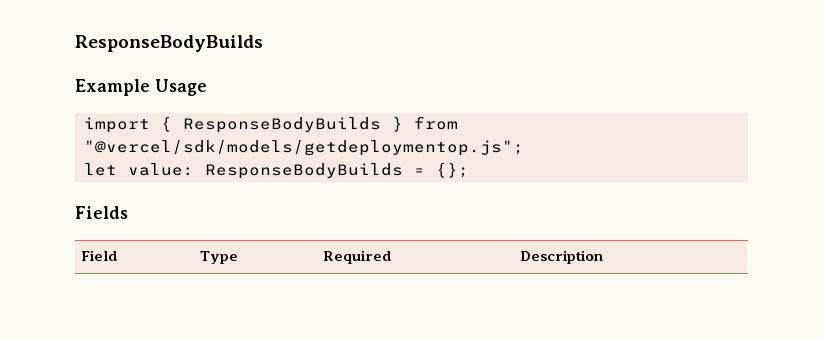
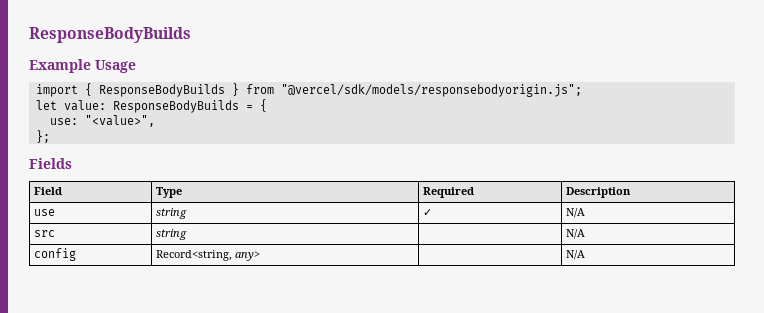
- import { ResponseBodyBuilds } from "@vercel/sdk/models/getdeploymentop.js";
+ import { ResponseBodyBuilds } from "@vercel/sdk/models/responsebodyorigin.js";
- let value: ResponseBodyBuilds = {};
+ let value: ResponseBodyBuilds = {
+ use: "<value>",
+ };
+ use | string | ✓ | N/A
+ src | string | | N/A
+ config | Record<string, any> | | N/A

